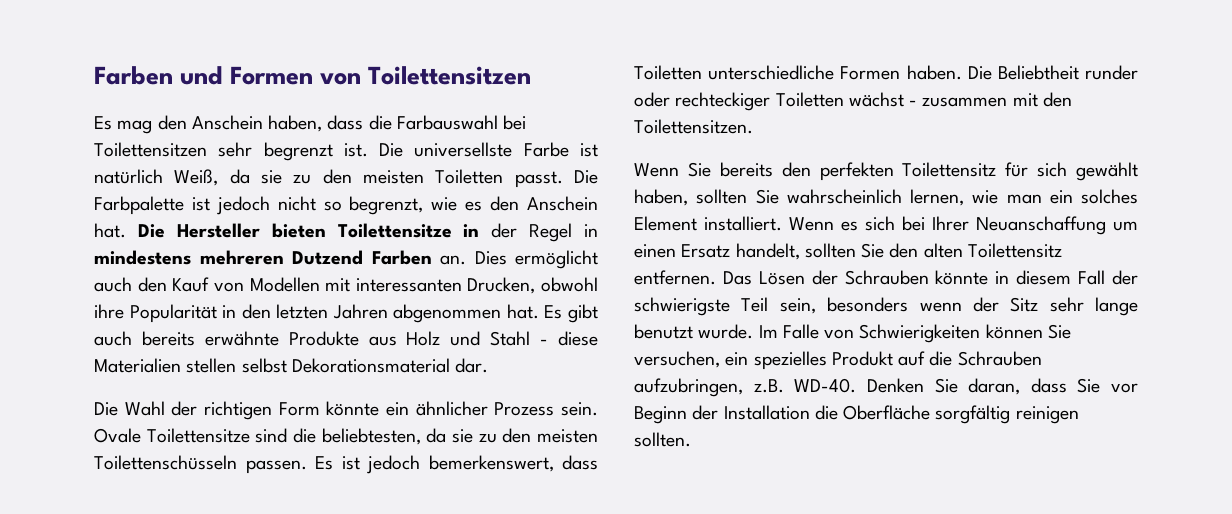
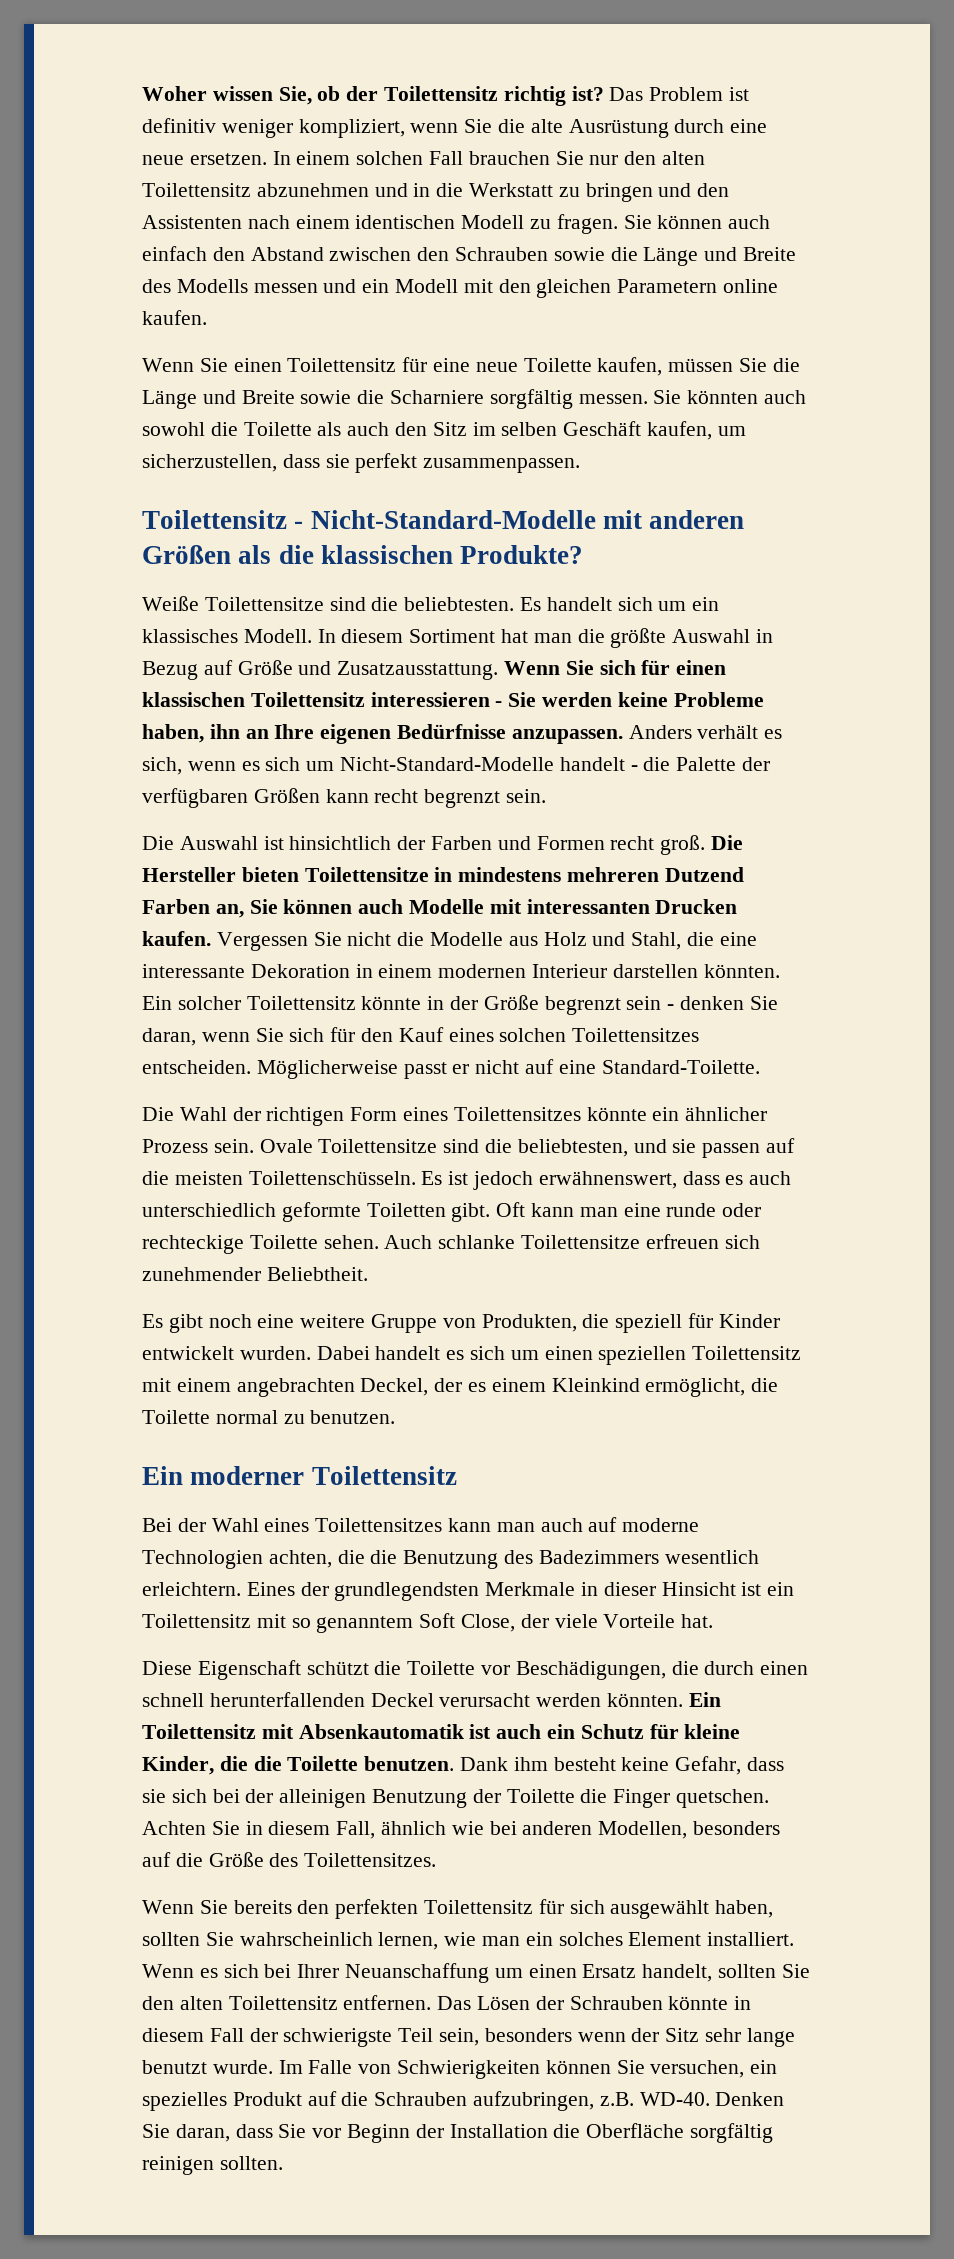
- Farben und Formen von Toilettensitzen
- Es mag den Anschein haben, dass die Farbauswahl bei Toilettensitzen sehr begrenzt ist. Die universellste Farbe ist natürlich Weiß, da sie zu den meisten Toiletten passt. Die Farbpalette ist jedoch nicht so begrenzt, wie es den Anschein hat.
+ Woher wissen Sie, ob der Toilettensitz richtig ist? Das Problem ist definitiv weniger kompliziert, wenn Sie die alte Ausrüstung durch eine neue ersetzen. In einem solchen Fall brauchen Sie nur den alten Toilettensitz abzunehmen und in die Werkstatt zu bringen und den Assistenten nach einem identischen Modell zu fragen. Sie können auch einfach den Abstand zwischen den Schrauben sowie die Länge und Breite des Modells messen und ein Modell mit den gleichen Parametern online kaufen.
+ Wenn Sie einen Toilettensitz für eine neue Toilette kaufen, müssen Sie die Länge und Breite sowie die Scharniere sorgfältig messen. Sie könnten auch sowohl die Toilette als auch den Sitz im selben Geschäft kaufen, um sicherzustellen, dass sie perfekt zusammenpassen.
+ Toilettensitz - Nicht-Standard-Modelle mit anderen Größen als die klassischen Produkte?
+ Weiße Toilettensitze sind die beliebtesten. Es handelt sich um ein klassisches Modell. In diesem Sortiment hat man die größte Auswahl in Bezug auf Größe und Zusatzausstattung. Wenn Sie sich für einen klassischen Toilettensitz interessieren - Sie werden keine Probleme haben, ihn an Ihre eigenen Bedürfnisse anzupassen. Anders verhält es sich, wenn es sich um Nicht-Standard-Modelle handelt - die Palette der verfügbaren Größen kann recht begrenzt sein.
+ Die Auswahl ist hinsichtlich der Farben und Formen recht groß.
- Die Hersteller bieten Toilettensitze in der Regel in mindestens mehreren Dutzend Farben an. Dies ermöglicht auch den Kauf von Modellen mit interessanten Drucken, obwohl ihre Popularität in den letzten Jahren abgenommen hat. Es gibt auch bereits erwähnte Produkte aus Holz und Stahl - diese Materialien stellen selbst Dekorationsmaterial dar.
+ Die Hersteller bieten Toilettensitze in mindestens mehreren Dutzend Farben an, Sie können auch Modelle mit interessanten Drucken kaufen. Vergessen Sie nicht die Modelle aus Holz und Stahl, die eine interessante Dekoration in einem modernen Interieur darstellen könnten. Ein solcher Toilettensitz könnte in der Größe begrenzt sein - denken Sie daran, wenn Sie sich für den Kauf eines solchen Toilettensitzes entscheiden. Möglicherweise passt er nicht auf eine Standard-Toilette.
- Die Wahl der richtigen Form könnte ein ähnlicher Prozess sein.
+ Die Wahl der richtigen Form eines Toilettensitzes könnte ein ähnlicher Prozess sein.
- Ovale Toilettensitze sind die beliebtesten, da sie zu den meisten Toilettenschüsseln passen. Es ist jedoch bemerkenswert, dass Toiletten unterschiedliche Formen haben. Die Beliebtheit runder oder rechteckiger Toiletten wächst - zusammen mit den Toilettensitzen.
+ Ovale Toilettensitze sind die beliebtesten, und sie passen auf die meisten Toilettenschüsseln. Es ist jedoch erwähnenswert, dass es auch unterschiedlich geformte Toiletten gibt. Oft kann man eine runde oder rechteckige Toilette sehen. Auch schlanke Toilettensitze erfreuen sich zunehmender Beliebtheit.
+ Es gibt noch eine weitere Gruppe von Produkten, die speziell für Kinder entwickelt wurden. Dabei handelt es sich um einen speziellen Toilettensitz mit einem angebrachten Deckel, der es einem Kleinkind ermöglicht, die Toilette normal zu benutzen.
+ Ein moderner Toilettensitz
+ Bei der Wahl eines Toilettensitzes kann man auch auf moderne Technologien achten, die die Benutzung des Badezimmers wesentlich erleichtern. Eines der grundlegendsten Merkmale in dieser Hinsicht ist ein Toilettensitz mit so genanntem Soft Close, der viele Vorteile hat.
+ Diese Eigenschaft schützt die Toilette vor Beschädigungen, die durch einen schnell herunterfallenden Deckel verursacht werden könnten. Ein Toilettensitz mit Absenkautomatik ist auch ein Schutz für kleine Kinder, die die Toilette benutzen. Dank ihm besteht keine Gefahr, dass sie sich bei der alleinigen Benutzung der Toilette die Finger quetschen. Achten Sie in diesem Fall, ähnlich wie bei anderen Modellen, besonders auf die Größe des Toilettensitzes.
- Wenn Sie bereits den perfekten Toilettensitz für sich gewählt haben, sollten Sie wahrscheinlich lernen, wie man ein solches Element installiert.
+ Wenn Sie bereits den perfekten Toilettensitz für sich ausgewählt haben, sollten Sie wahrscheinlich lernen, wie man ein solches Element installiert.

